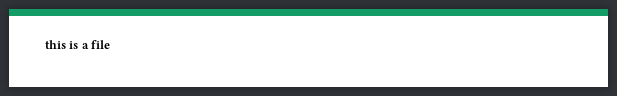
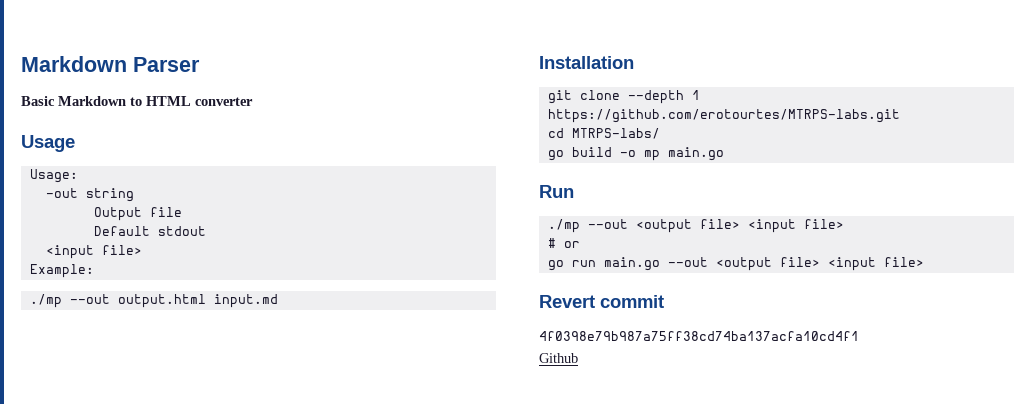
- this is a file
+ Markdown Parser
+ Basic Markdown to HTML converter
+ Usage
+ Usage:
+ -out string
+ Output file
+ Default stdout
+ <input file>
+ Example:
+ ./mp --out output.html input.md
+ Installation
+ git clone --depth 1 https://github.com/erotourtes/MTRPS-labs.git
+ cd MTRPS-labs/
+ go build -o mp main.go
+ Run
+ ./mp --out <output file> <input file>
+ # or
+ go run main.go --out <output file> <input file>
+ Revert commit
+ 4f0398e79b987a75ff38cd74ba137acfa10cd4f1
+ Github

